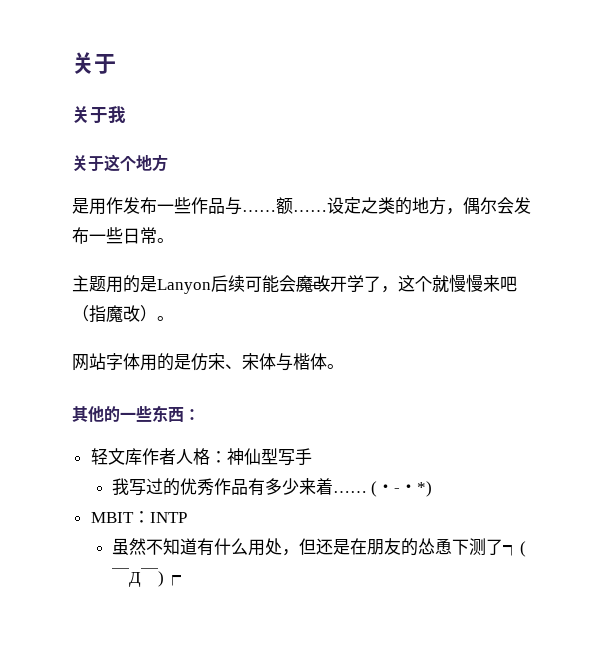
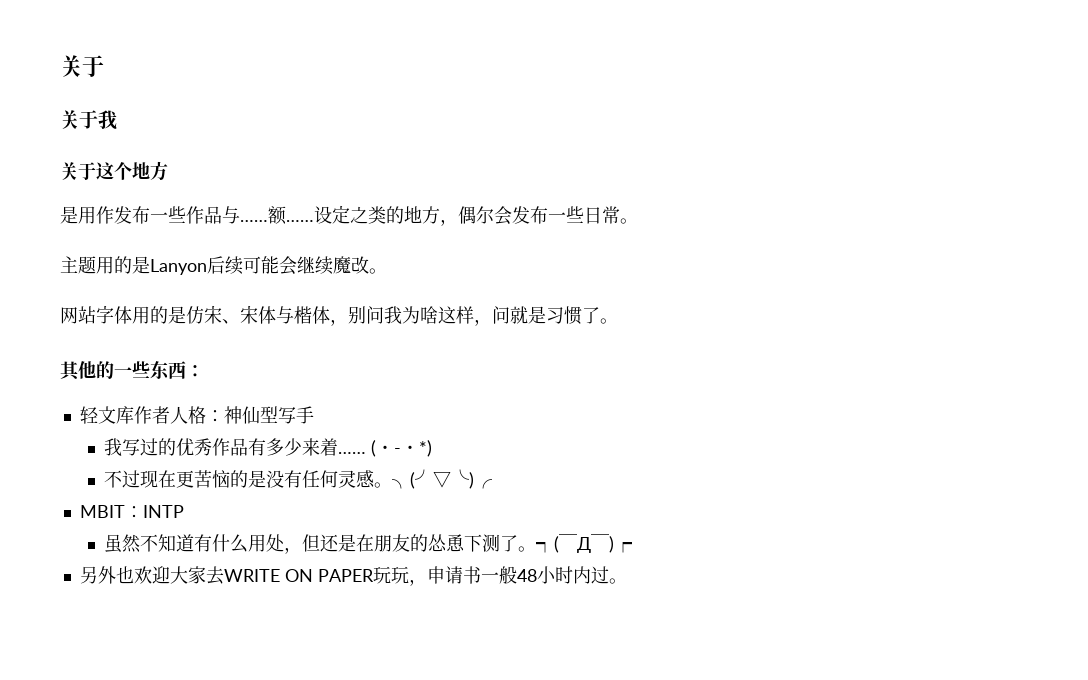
- 主题用的是Lanyon后续可能会魔改开学了，这个就慢慢来吧（指魔改）。
+ 主题用的是Lanyon后续可能会继续魔改。
- 网站字体用的是仿宋、宋体与楷体。
+ 网站字体用的是仿宋、宋体与楷体，别问我为啥这样，问就是习惯了。
+ 不过现在更苦恼的是没有任何灵感。╮(╯▽╰)╭
- 虽然不知道有什么用处，但还是在朋友的怂恿下测了┑(￣Д￣)┍
+ 虽然不知道有什么用处，但还是在朋友的怂恿下测了。┑(￣Д￣)┍
+ 另外也欢迎大家去WRITE ON PAPER玩玩，申请书一般48小时内过。

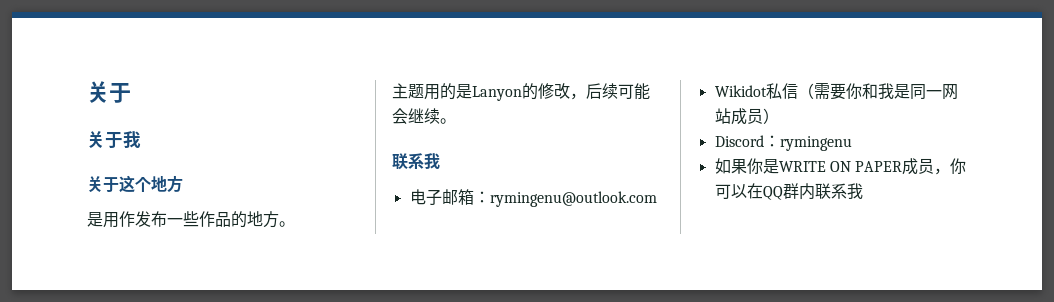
- 是用作发布一些作品与……额……设定之类的地方，偶尔会发布一些日常。
+ 是用作发布一些作品的地方。
- 主题用的是Lanyon后续可能会继续魔改。
- 网站字体用的是仿宋、宋体与楷体，别问我为啥这样，问就是习惯了。
- 其他的一些东西：
- 轻文库作者人格：神仙型写手
- 我写过的优秀作品有多少来着…… (・-・*)
- 不过现在更苦恼的是没有任何灵感。╮(╯▽╰)╭
- MBIT：INTP
- 虽然不知道有什么用处，但还是在朋友的怂恿下测了。┑(￣Д￣)┍
- 另外也欢迎大家去WRITE ON PAPER玩玩，申请书一般48小时内过。
+ 主题用的是Lanyon的修改，后续可能会继续。
+ 联系我
+ 电子邮箱：rymingenu@outlook.com
+ Wikidot私信（需要你和我是同一网站成员）
+ Discord：rymingenu
+ 如果你是WRITE ON PAPER成员，你可以在QQ群内联系我

